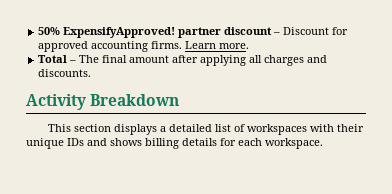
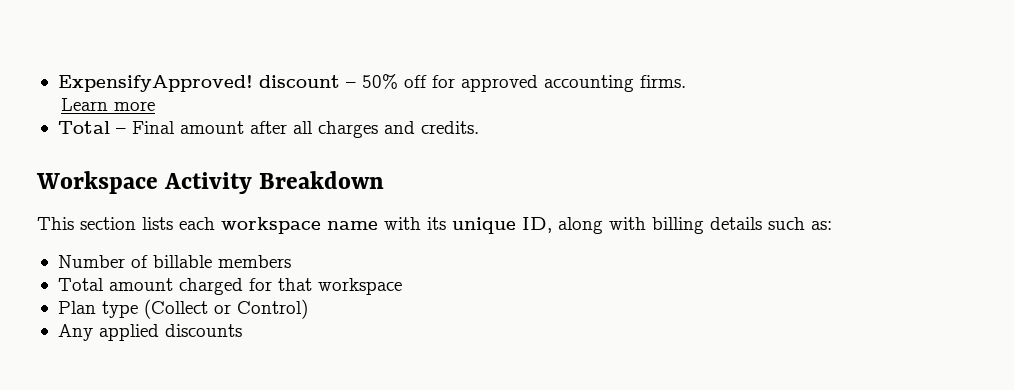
- 50% ExpensifyApproved! partner discount – Discount for approved accounting firms. Learn more.
+ ExpensifyApproved! discount – 50% off for approved accounting firms.
+ Learn more
- Total – The final amount after applying all charges and discounts.
- Activity Breakdown
+ Total – Final amount after all charges and credits.
+ Workspace Activity Breakdown
- This section displays a detailed list of workspaces with their unique IDs and shows billing details for each workspace.
+ This section lists each workspace name with its unique ID, along with billing details such as:
+ Number of billable members
+ Total amount charged for that workspace
+ Plan type (Collect or Control)
+ Any applied discounts

